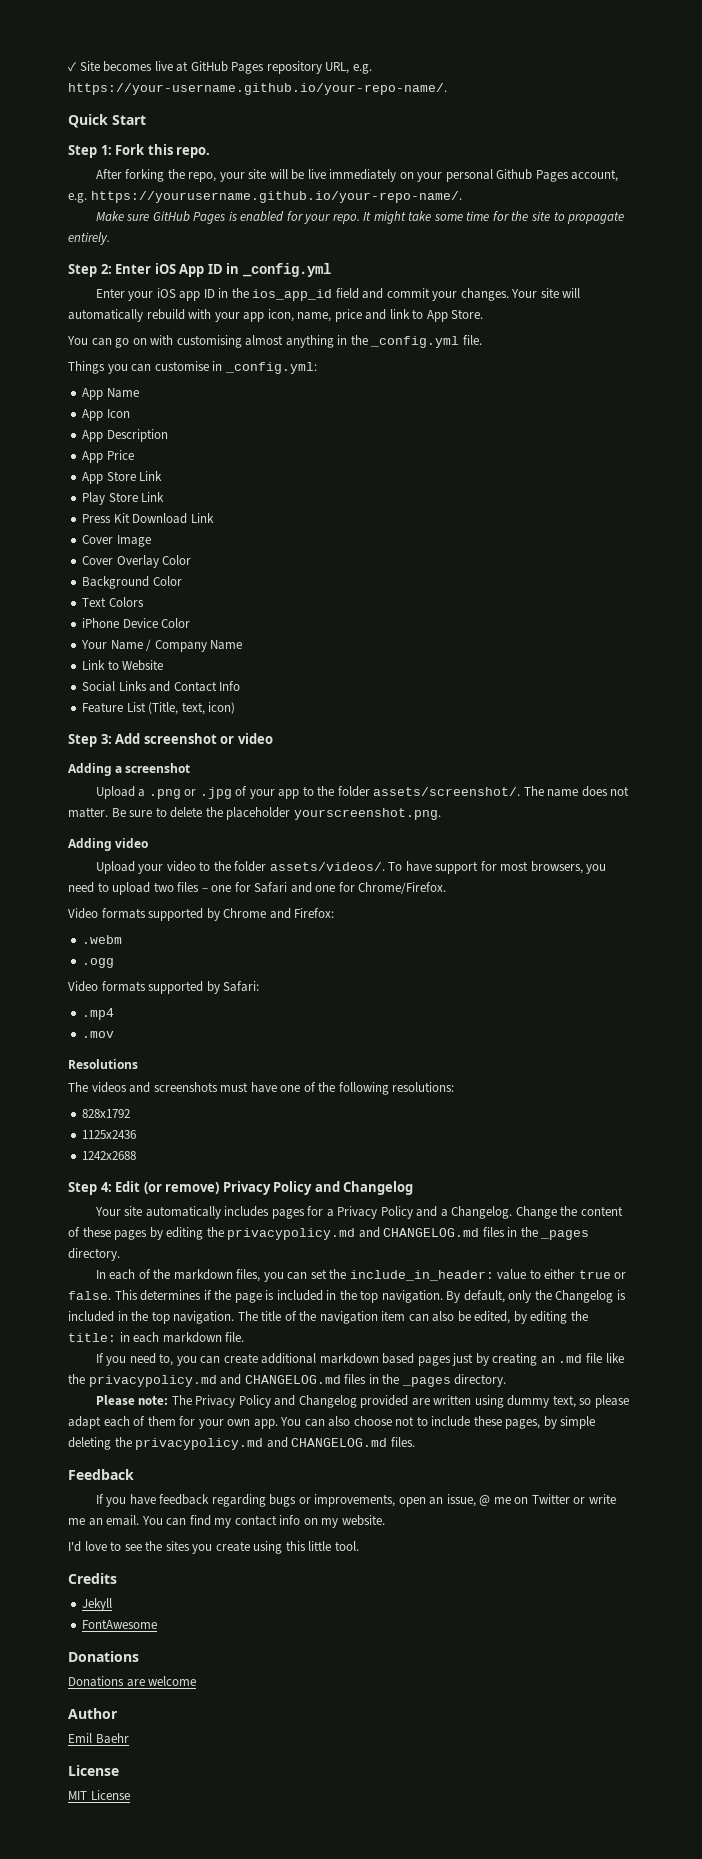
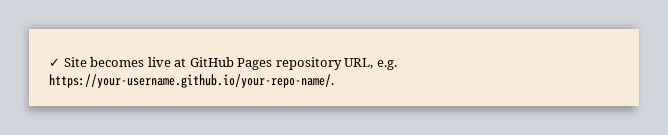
- Quick Start
- Step 1: Fork this repo.
- After forking the repo, your site will be live immediately on your personal Github Pages account, e.g. https://yourusername.github.io/your-repo-name/.
- Make sure GitHub Pages is enabled for your repo. It might take some time for the site to propagate entirely.
- Step 2: Enter iOS App ID in _config.yml
- Enter your iOS app ID in the ios_app_id field and commit your changes. Your site will automatically rebuild with your app icon, name, price and link to App Store.
- You can go on with customising almost anything in the _config.yml file.
- Things you can customise in _config.yml:
- App Name
- App Icon
- App Description
- App Price
- App Store Link
- Play Store Link
- Press Kit Download Link
- Cover Image
- Cover Overlay Color
- Background Color
- Text Colors
- iPhone Device Color
- Your Name / Company Name
- Link to Website
- Social Links and Contact Info
- Feature List (Title, text, icon)
- Step 3: Add screenshot or video
- Adding a screenshot
- Upload a .png or .jpg of your app to the folder assets/screenshot/. The name does not matter. Be sure to delete the placeholder yourscreenshot.png.
- Adding video
- Upload your video to the folder assets/videos/. To have support for most browsers, you need to upload two files – one for Safari and one for Chrome/Firefox.
- Video formats supported by Chrome and Firefox:
- .webm
- .ogg
- Video formats supported by Safari:
- .mp4
- .mov
- Resolutions
- The videos and screenshots must have one of the following resolutions:
- 828x1792
- 1125x2436
- 1242x2688
- Step 4: Edit (or remove) Privacy Policy and Changelog
- Your site automatically includes pages for a Privacy Policy and a Changelog. Change the content of these pages by editing the privacypolicy.md and CHANGELOG.md files in the _pages directory.
- In each of the markdown files, you can set the include_in_header: value to either true or false. This determines if the page is included in the top navigation. By default, only the Changelog is included in the top navigation. The title of the navigation item can also be edited, by editing the title: in each markdown file.
- If you need to, you can create additional markdown based pages just by creating an .md file like the privacypolicy.md and CHANGELOG.md files in the _pages directory.
- Please note: The Privacy Policy and Changelog provided are written using dummy text, so please adapt each of them for your own app. You can also choose not to include these pages, by simple deleting the privacypolicy.md and CHANGELOG.md files.
- Feedback
- If you have feedback regarding bugs or improvements, open an issue, @ me on Twitter or write me an email. You can find my contact info on my website.
- I'd love to see the sites you create using this little tool.
- Credits
- Jekyll
- FontAwesome
- Donations
- Donations are welcome
- Author
- Emil Baehr
- License
- MIT License

